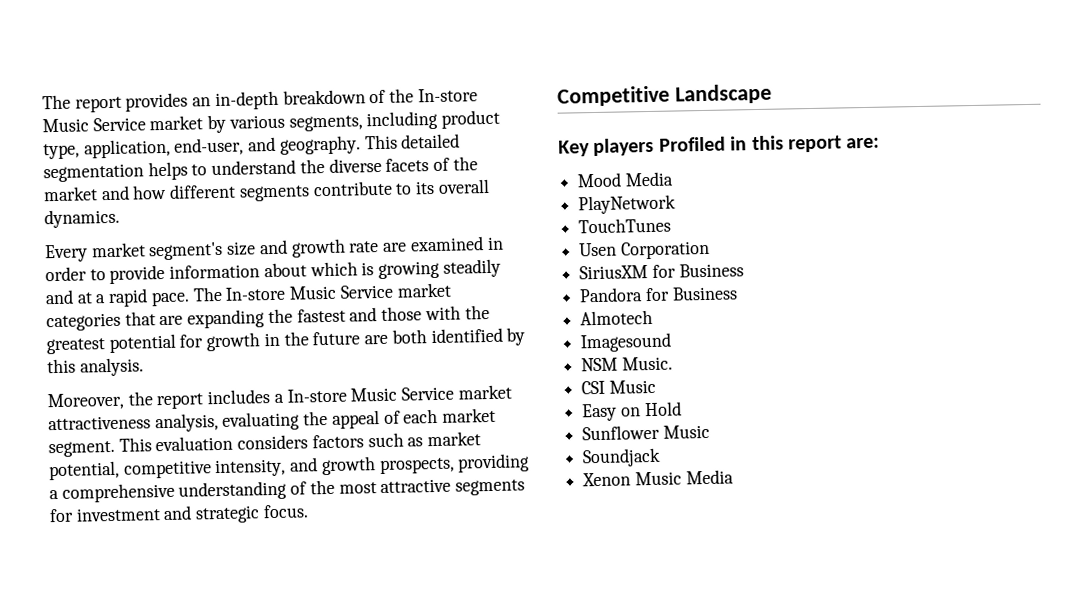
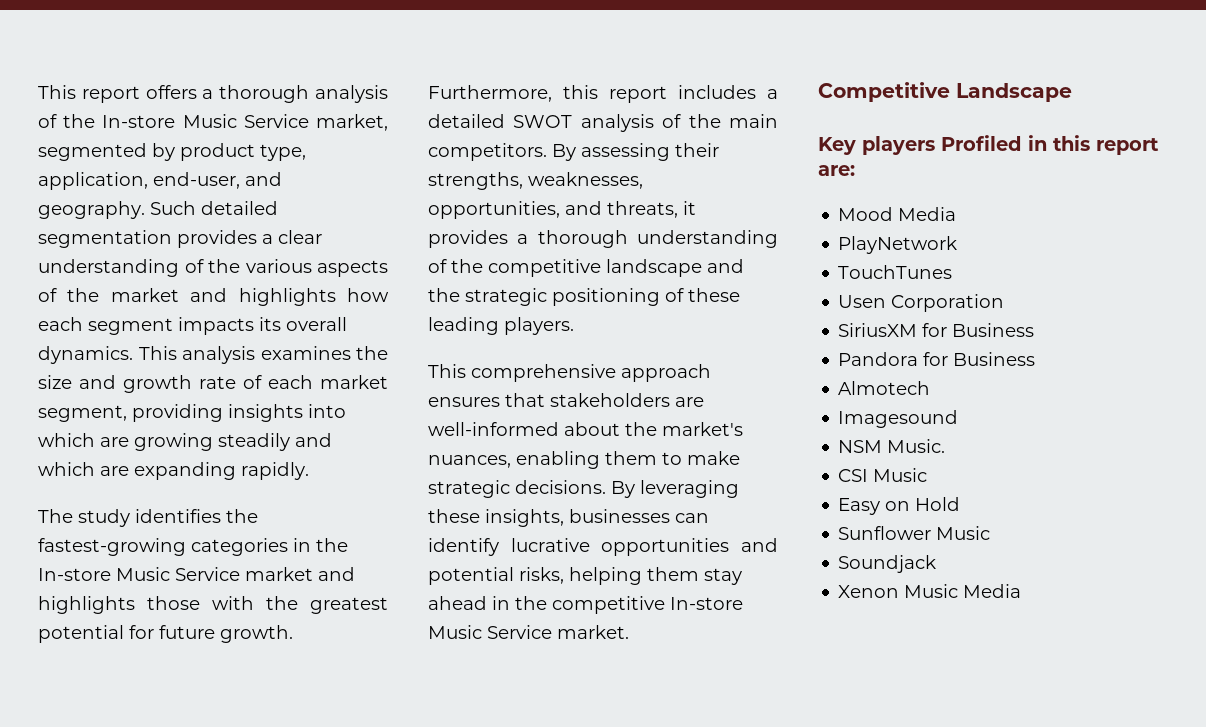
- The report provides an in-depth breakdown of the In-store Music Service market by various segments, including product type, application, end-user, and geography.
+ This report offers a thorough analysis of the In-store Music Service market, segmented by product type, application, end-user, and geography.
- This detailed segmentation helps to understand the diverse facets of the market and how different segments contribute to its overall dynamics.
- Every market segment's size and growth rate are examined in order to provide information about which is growing steadily and at a rapid pace. The In-store Music Service market categories that are expanding the fastest and those with the greatest potential for growth in the future are both identified by this analysis.
- Moreover, the report includes a In-store Music Service market attractiveness analysis, evaluating the appeal of each market segment. This evaluation considers factors such as market potential, competitive intensity, and growth prospects, providing a comprehensive understanding of the most attractive segments for investment and strategic focus.
+ Such detailed segmentation provides a clear understanding of the various aspects of the market and highlights how each segment impacts its overall dynamics. This analysis examines the size and growth rate of each market segment, providing insights into which are growing steadily and which are expanding rapidly.
+ The study identifies the fastest-growing categories in the In-store Music Service market and highlights those with the greatest potential for future growth. Furthermore, this report includes a detailed SWOT analysis of the main competitors. By assessing their strengths, weaknesses, opportunities, and threats, it provides a thorough understanding of the competitive landscape and the strategic positioning of these leading players.
+ This comprehensive approach ensures that stakeholders are well-informed about the market's nuances, enabling them to make strategic decisions. By leveraging these insights, businesses can identify lucrative opportunities and potential risks, helping them stay ahead in the competitive In-store Music Service market.

